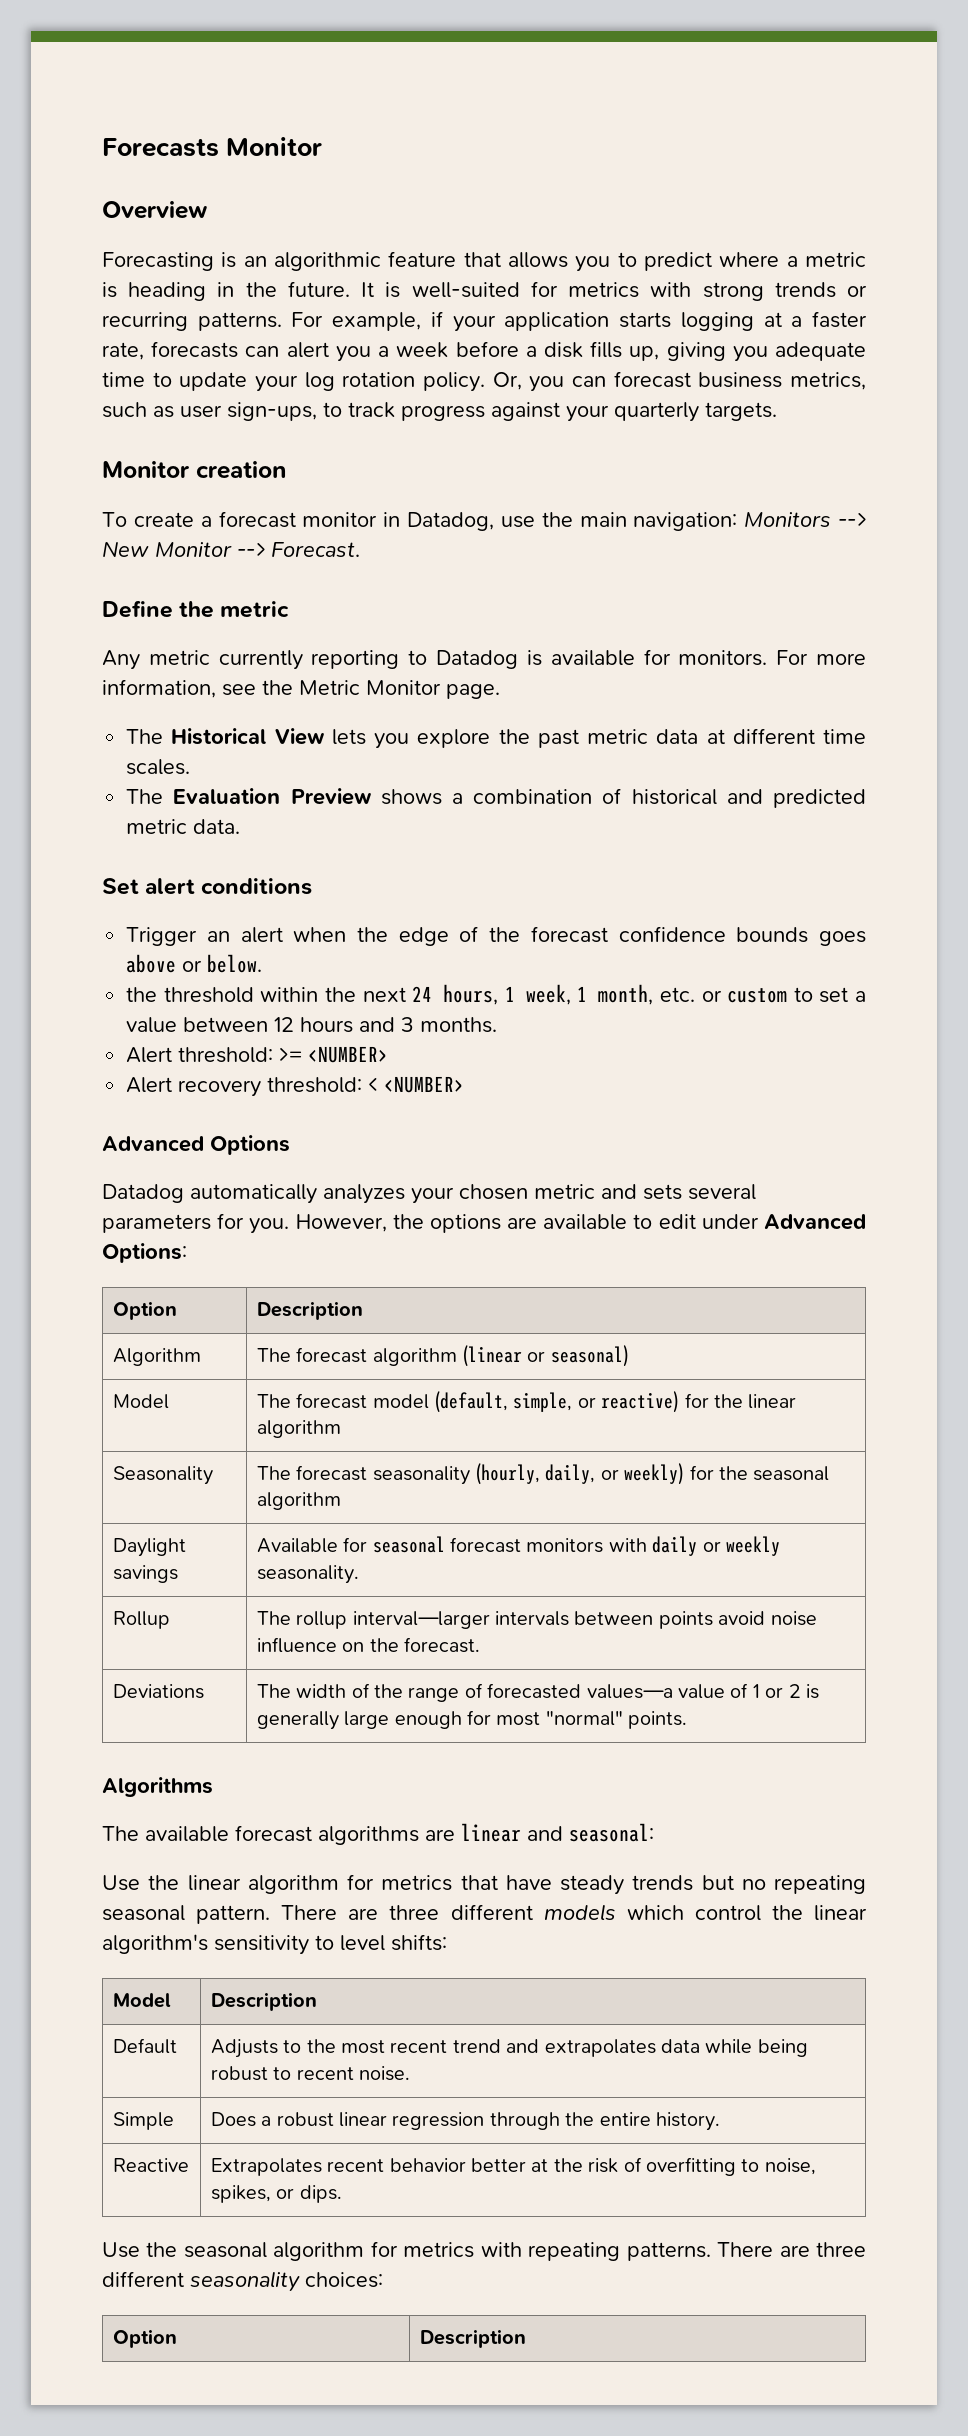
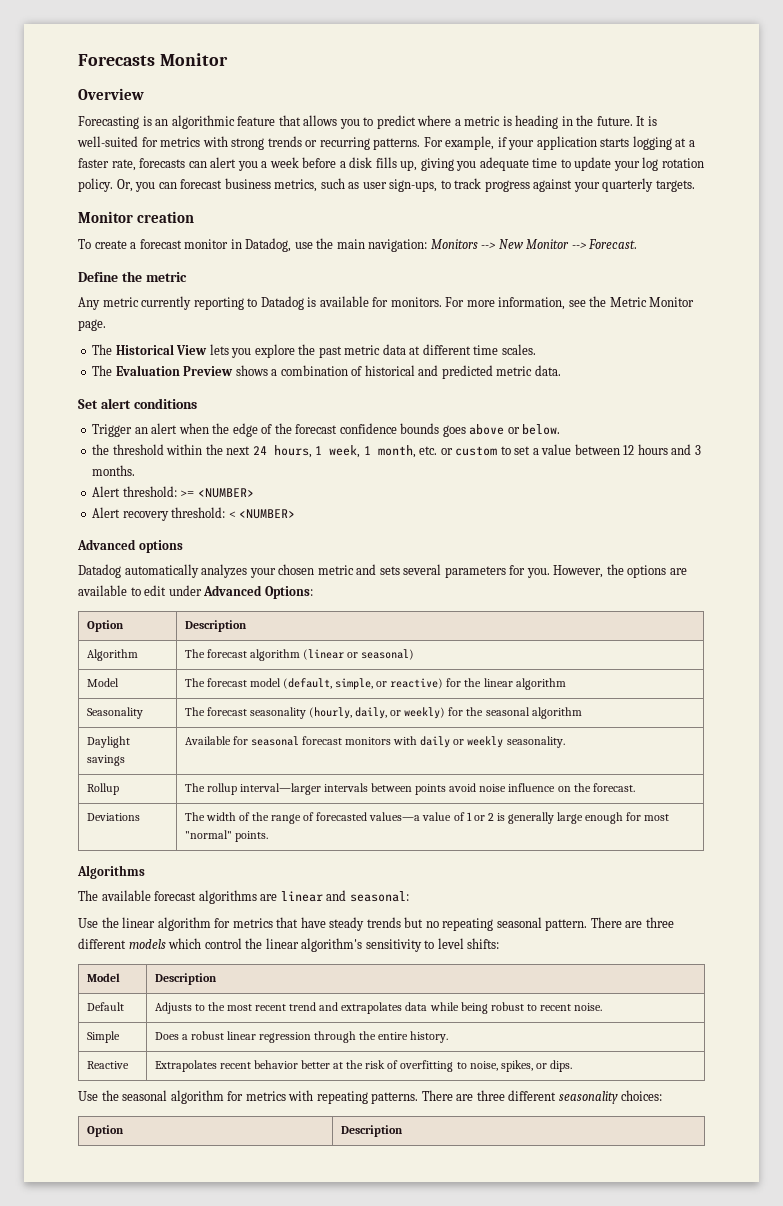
- Advanced Options
+ Advanced options

